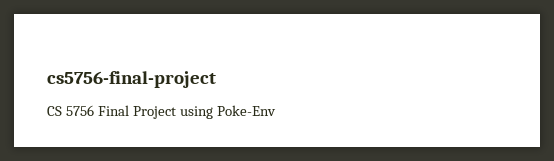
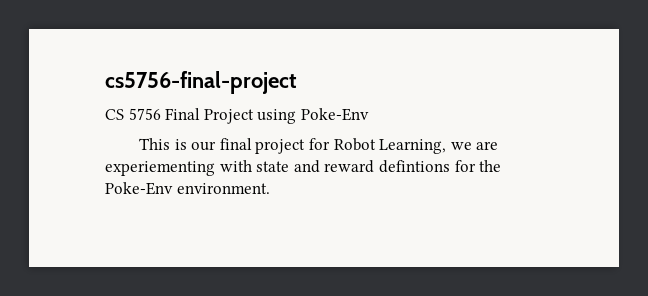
+ This is our final project for Robot Learning, we are experiementing with state and reward defintions for the Poke-Env environment.

